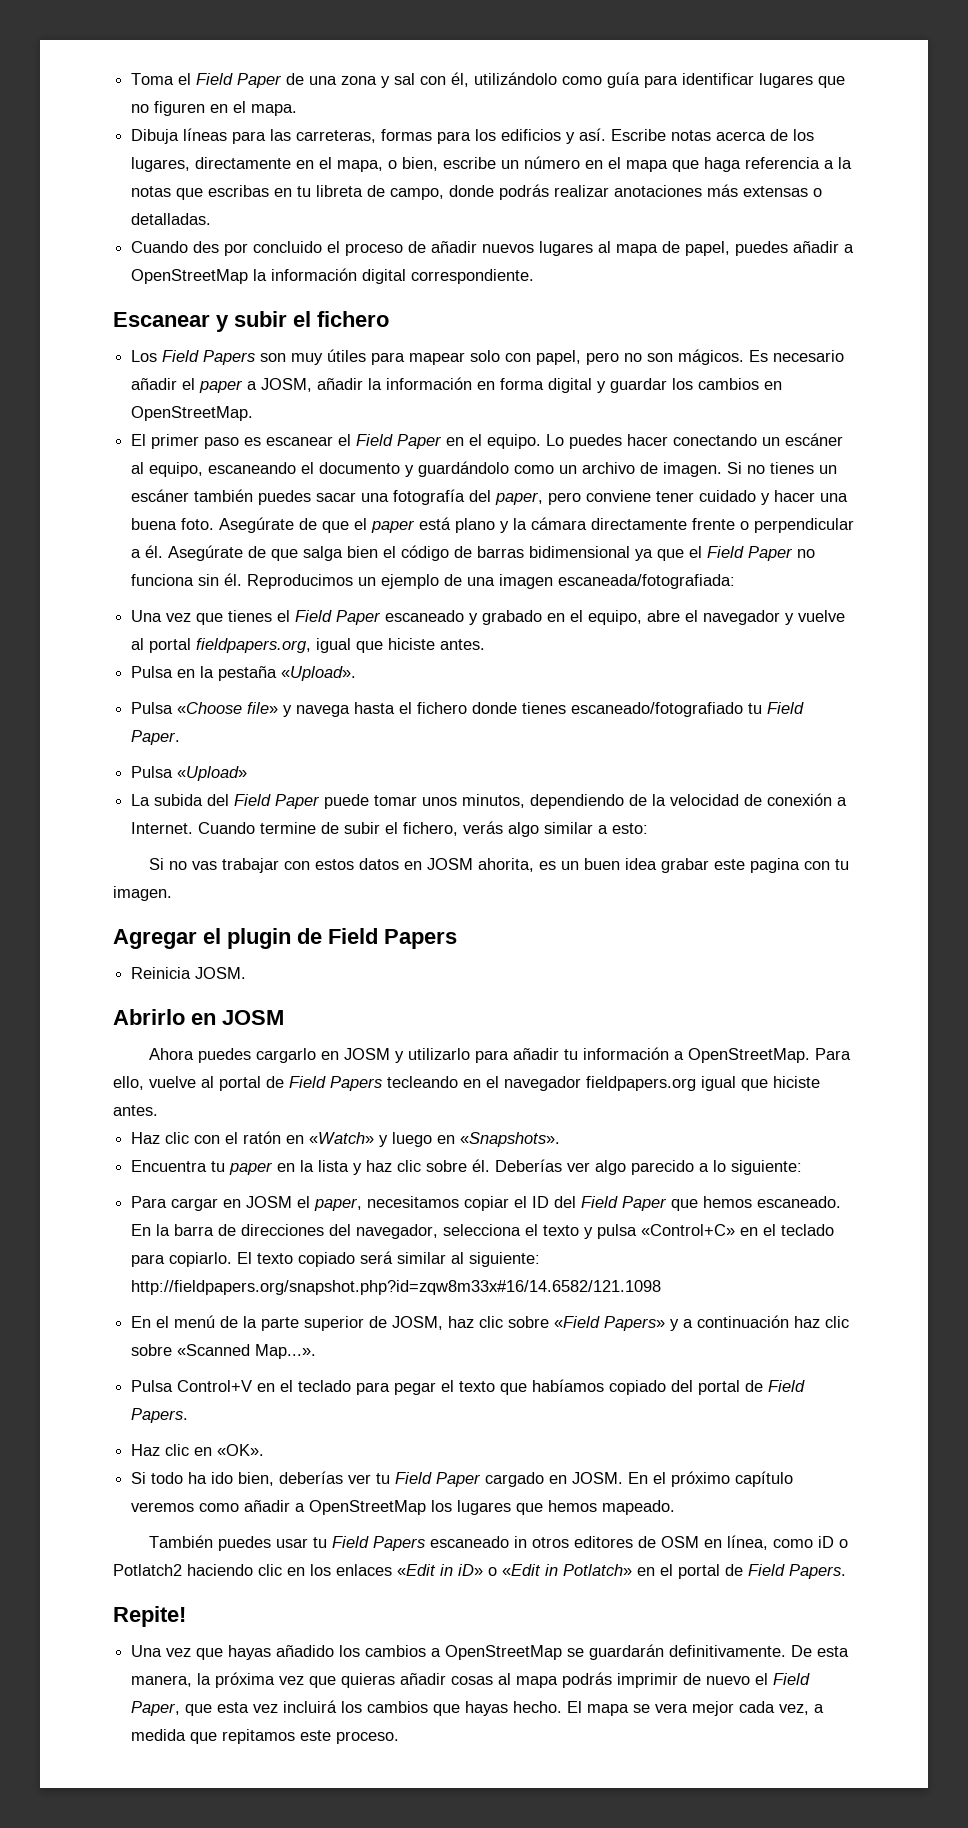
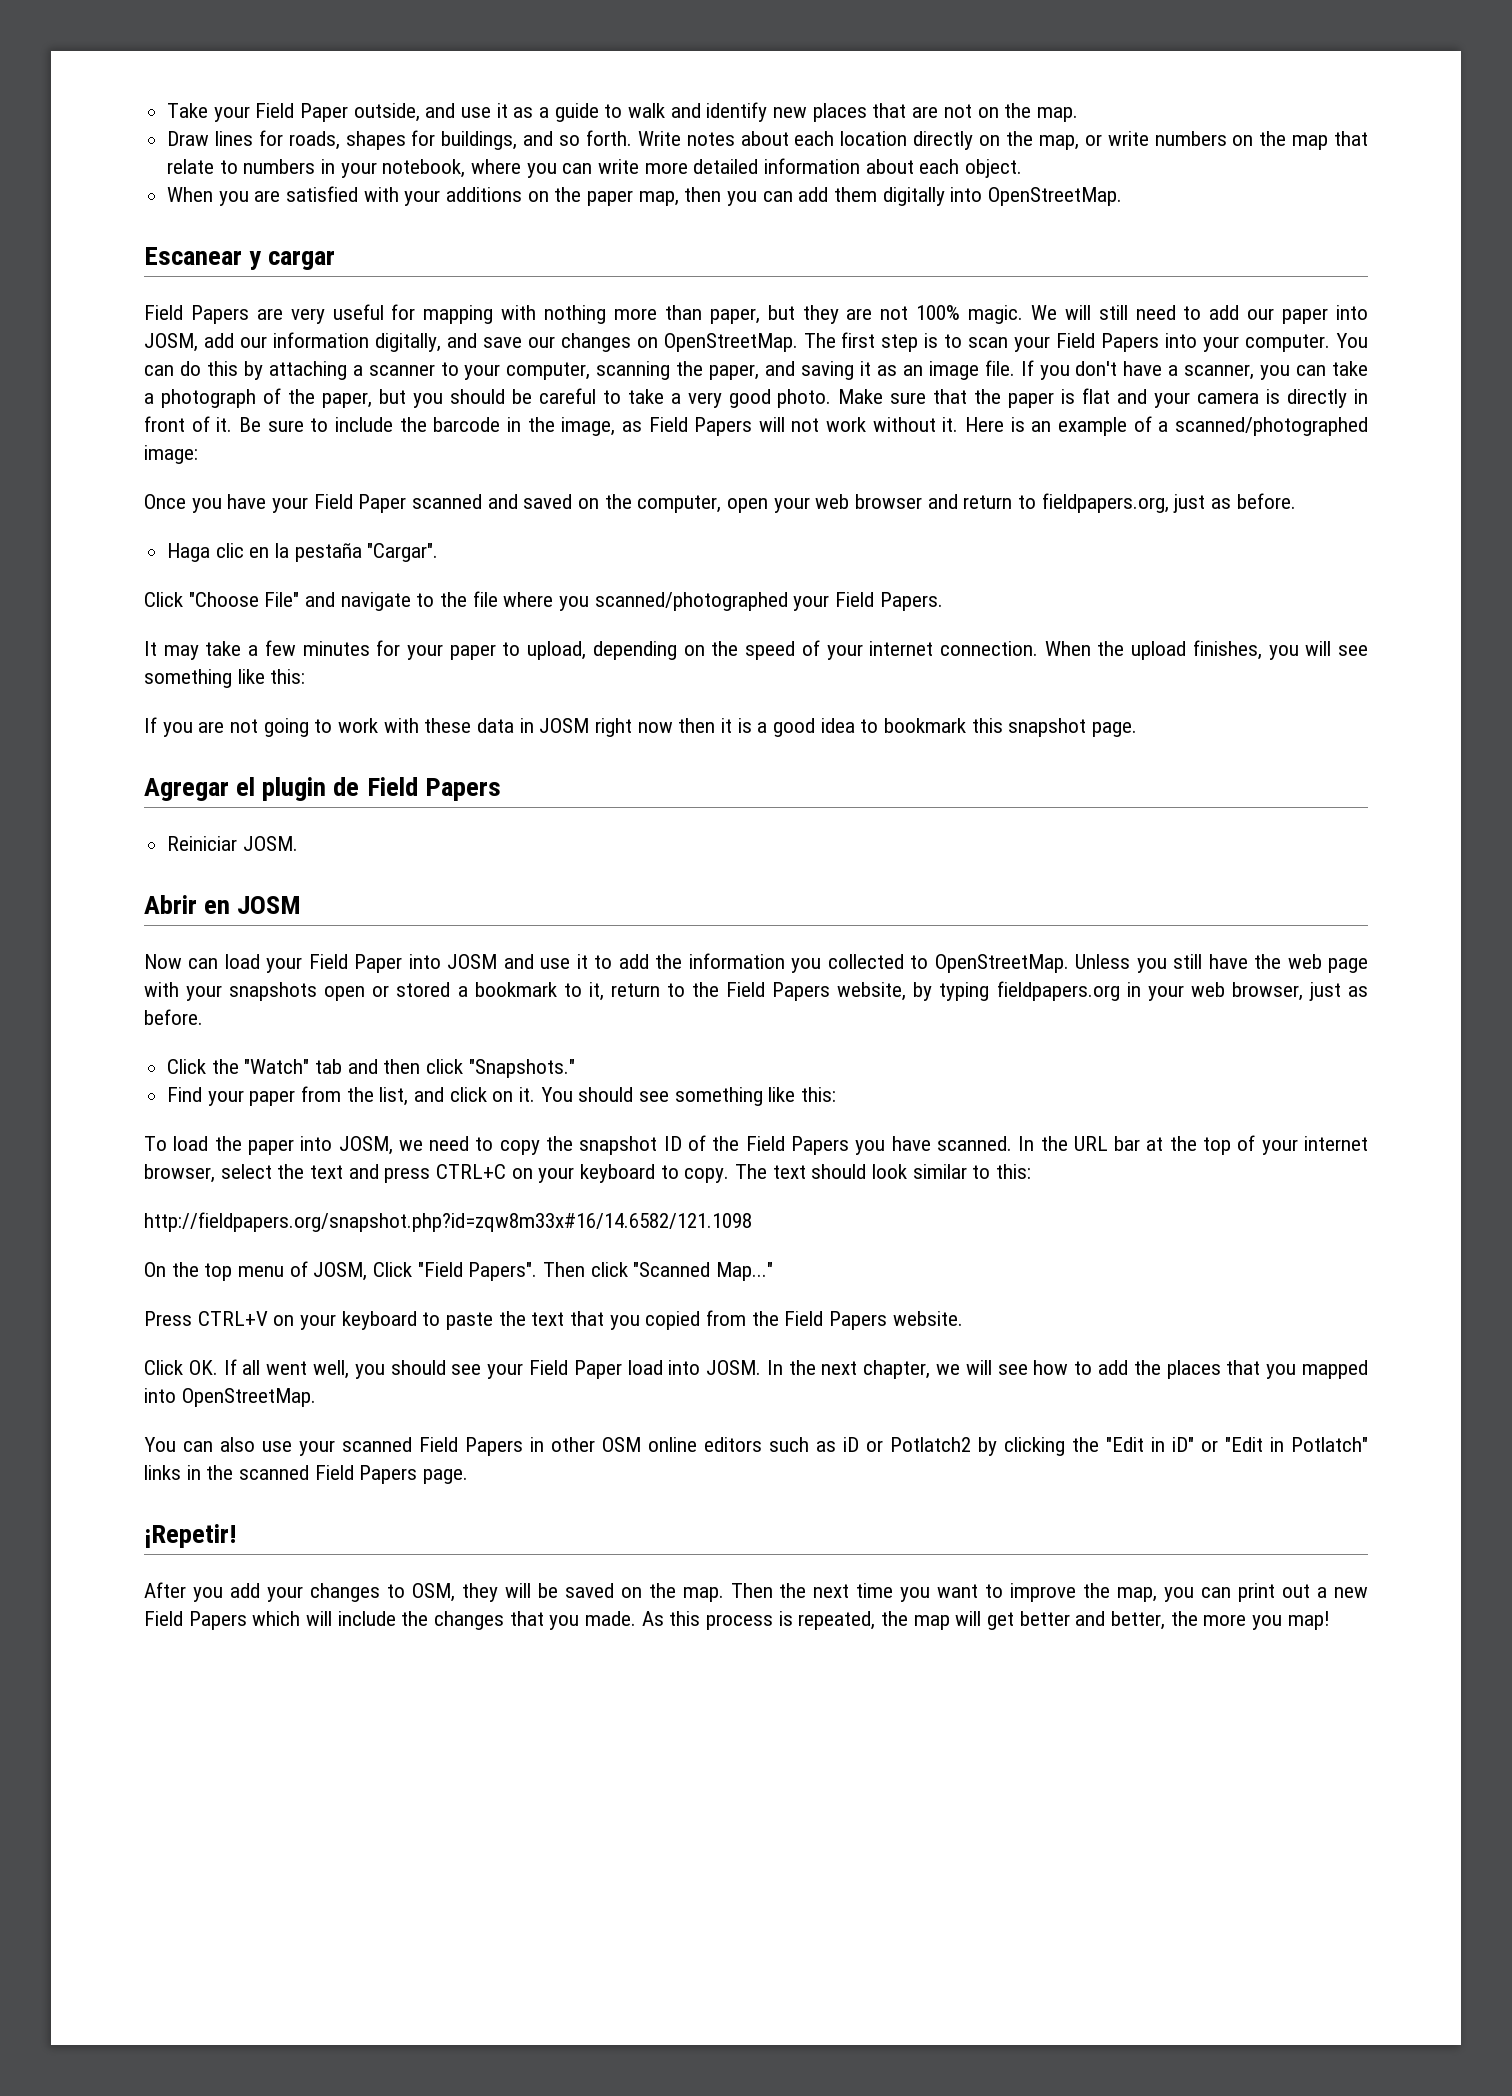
- Toma el Field Paper de una zona y sal con él, utilizándolo como guía para identificar lugares que no figuren en el mapa.
- Dibuja líneas para las carreteras, formas para los edificios y así. Escribe notas acerca de los lugares, directamente en el mapa, o bien, escribe un número en el mapa que haga referencia a la notas que escribas en tu libreta de campo, donde podrás realizar anotaciones más extensas o detalladas.
- Cuando des por concluido el proceso de añadir nuevos lugares al mapa de papel, puedes añadir a OpenStreetMap la información digital correspondiente.
- Escanear y subir el fichero
- Los Field Papers son muy útiles para mapear solo con papel, pero no son mágicos. Es necesario añadir el paper a JOSM, añadir la información en forma digital y guardar los cambios en OpenStreetMap.
- El primer paso es escanear el Field Paper en el equipo. Lo puedes hacer conectando un escáner al equipo, escaneando el documento y guardándolo como un archivo de imagen. Si no tienes un escáner también puedes sacar una fotografía del paper, pero conviene tener cuidado y hacer una buena foto. Asegúrate de que el paper está plano y la cámara directamente frente o perpendicular a él. Asegúrate de que salga bien el código de barras bidimensional ya que el Field Paper no funciona sin él. Reproducimos un ejemplo de una imagen escaneada/fotografiada:
- Una vez que tienes el Field Paper escaneado y grabado en el equipo, abre el navegador y vuelve al portal fieldpapers.org, igual que hiciste antes.
- Pulsa en la pestaña «Upload».
- Pulsa «Choose file» y navega hasta el fichero donde tienes escaneado/fotografiado tu Field Paper.
- Pulsa «Upload»
- La subida del Field Paper puede tomar unos minutos, dependiendo de la velocidad de conexión a Internet. Cuando termine de subir el fichero, verás algo similar a esto:
- Si no vas trabajar con estos datos en JOSM ahorita, es un buen idea grabar este pagina con tu imagen.
+ Take your Field Paper outside, and use it as a guide to walk and identify new places that are not on the map.
+ Draw lines for roads, shapes for buildings, and so forth. Write notes about each location directly on the map, or write numbers on the map that relate to numbers in your notebook, where you can write more detailed information about each object.
+ When you are satisfied with your additions on the paper map, then you can add them digitally into OpenStreetMap.
+ Escanear y cargar
+ Field Papers are very useful for mapping with nothing more than paper, but they are not 100% magic. We will still need to add our paper into JOSM, add our information digitally, and save our changes on OpenStreetMap. The first step is to scan your Field Papers into your computer. You can do this by attaching a scanner to your computer, scanning the paper, and saving it as an image file. If you don't have a scanner, you can take a photograph of the paper, but you should be careful to take a very good photo. Make sure that the paper is flat and your camera is directly in front of it. Be sure to include the barcode in the image, as Field Papers will not work without it. Here is an example of a scanned/photographed image:
+ Once you have your Field Paper scanned and saved on the computer, open your web browser and return to fieldpapers.org, just as before.
+ Haga clic en la pestaña "Cargar".
+ Click "Choose File" and navigate to the file where you scanned/photographed your Field Papers.
+ It may take a few minutes for your paper to upload, depending on the speed of your internet connection. When the upload finishes, you will see something like this:
+ If you are not going to work with these data in JOSM right now then it is a good idea to bookmark this snapshot page.
- Reinicia JOSM.
+ Reiniciar JOSM.
- Abrirlo en JOSM
+ Abrir en JOSM
- Ahora puedes cargarlo en JOSM y utilizarlo para añadir tu información a OpenStreetMap. Para ello, vuelve al portal de Field Papers tecleando en el navegador fieldpapers.org igual que hiciste antes.
- Haz clic con el ratón en «Watch» y luego en «Snapshots».
- Encuentra tu paper en la lista y haz clic sobre él. Deberías ver algo parecido a lo siguiente:
- Para cargar en JOSM el paper, necesitamos copiar el ID del Field Paper que hemos escaneado. En la barra de direcciones del navegador, selecciona el texto y pulsa «Control+C» en el teclado para copiarlo. El texto copiado será similar al siguiente: http://fieldpapers.org/snapshot.php?id=zqw8m33x#16/14.6582/121.1098
- En el menú de la parte superior de JOSM, haz clic sobre «Field Papers» y a continuación haz clic sobre «Scanned Map...».
- Pulsa Control+V en el teclado para pegar el texto que habíamos copiado del portal de Field Papers.
- Haz clic en «OK».
- Si todo ha ido bien, deberías ver tu Field Paper cargado en JOSM. En el próximo capítulo veremos como añadir a OpenStreetMap los lugares que hemos mapeado.
- También puedes usar tu Field Papers escaneado in otros editores de OSM en línea, como iD o Potlatch2 haciendo clic en los enlaces «Edit in iD» o «Edit in Potlatch» en el portal de Field Papers.
- Repite!
- Una vez que hayas añadido los cambios a OpenStreetMap se guardarán definitivamente. De esta manera, la próxima vez que quieras añadir cosas al mapa podrás imprimir de nuevo el Field Paper, que esta vez incluirá los cambios que hayas hecho. El mapa se vera mejor cada vez, a medida que repitamos este proceso.
+ Now can load your Field Paper into JOSM and use it to add the information you collected to OpenStreetMap. Unless you still have the web page with your snapshots open or stored a bookmark to it, return to the Field Papers website, by typing fieldpapers.org in your web browser, just as before.
+ Click the "Watch" tab and then click "Snapshots."
+ Find your paper from the list, and click on it. You should see something like this:
+ To load the paper into JOSM, we need to copy the snapshot ID of the Field Papers you have scanned. In the URL bar at the top of your internet browser, select the text and press CTRL+C on your keyboard to copy. The text should look similar to this:
+ http://fieldpapers.org/snapshot.php?id=zqw8m33x#16/14.6582/121.1098
+ On the top menu of JOSM, Click "Field Papers". Then click "Scanned Map..."
+ Press CTRL+V on your keyboard to paste the text that you copied from the Field Papers website.
+ Click OK. If all went well, you should see your Field Paper load into JOSM. In the next chapter, we will see how to add the places that you mapped into OpenStreetMap.
+ You can also use your scanned Field Papers in other OSM online editors such as iD or Potlatch2 by clicking the "Edit in iD" or "Edit in Potlatch" links in the scanned Field Papers page.
+ ¡Repetir!
+ After you add your changes to OSM, they will be saved on the map. Then the next time you want to improve the map, you can print out a new Field Papers which will include the changes that you made. As this process is repeated, the map will get better and better, the more you map!

